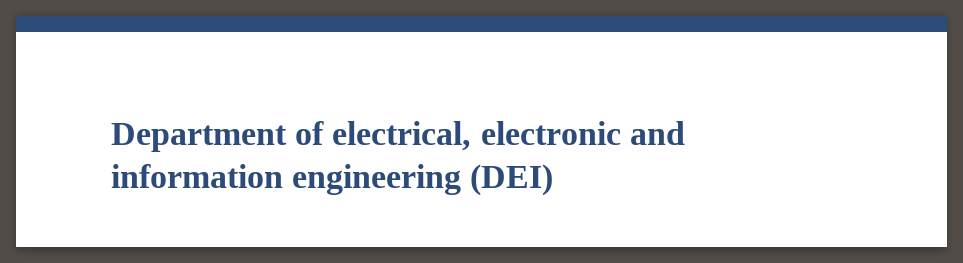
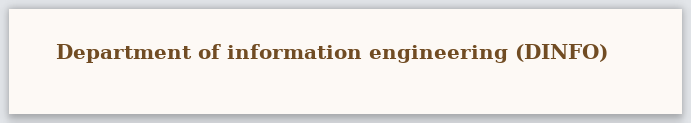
- Department of electrical, electronic and information engineering (DEI)
+ Department of information engineering (DINFO)

